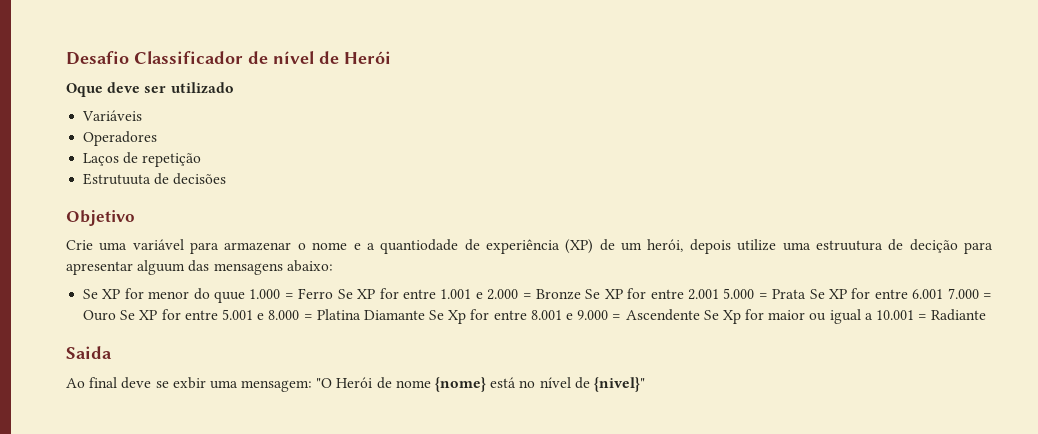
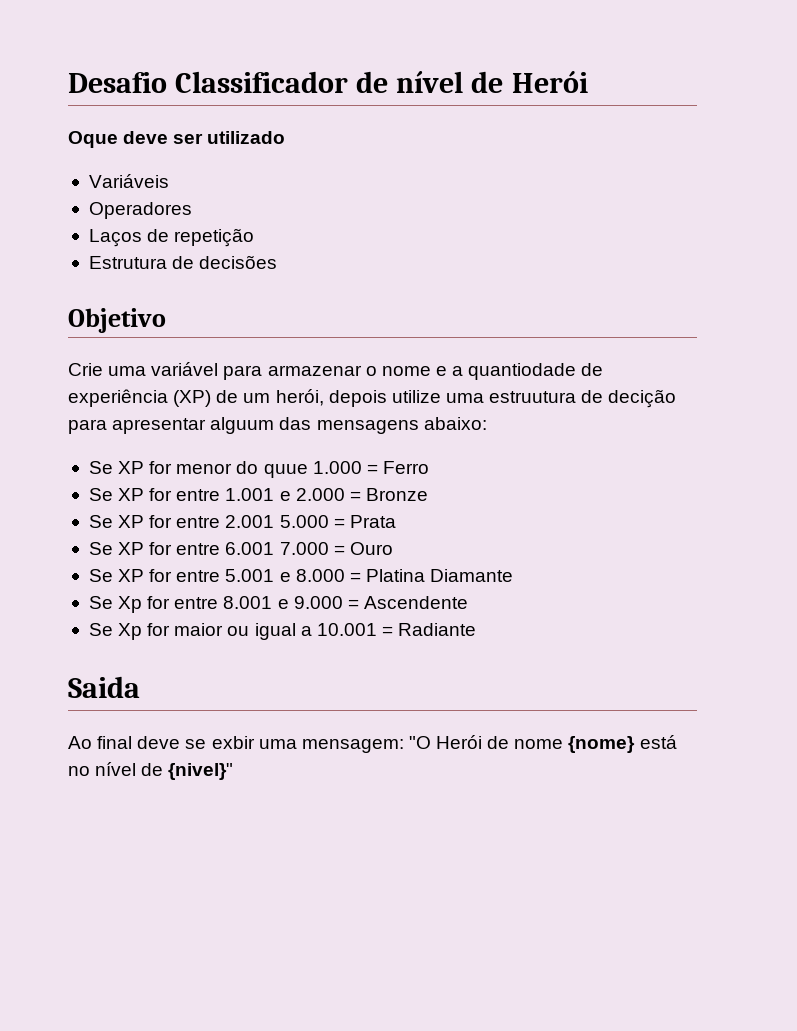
- Estrutuuta de decisões
+ Estrutura de decisões
- Se XP for menor do quue 1.000 = Ferro Se XP for entre 1.001 e 2.000 = Bronze Se XP for entre 2.001 5.000 = Prata Se XP for entre 6.001 7.000 = Ouro Se XP for entre 5.001 e 8.000 = Platina Diamante Se Xp for entre 8.001 e 9.000 = Ascendente Se Xp for maior ou igual a 10.001 = Radiante
+ Se XP for menor do quue 1.000 = Ferro
+ Se XP for entre 1.001 e 2.000 = Bronze
+ Se XP for entre 2.001 5.000 = Prata
+ Se XP for entre 6.001 7.000 = Ouro
+ Se XP for entre 5.001 e 8.000 = Platina Diamante
+ Se Xp for entre 8.001 e 9.000 = Ascendente
+ Se Xp for maior ou igual a 10.001 = Radiante

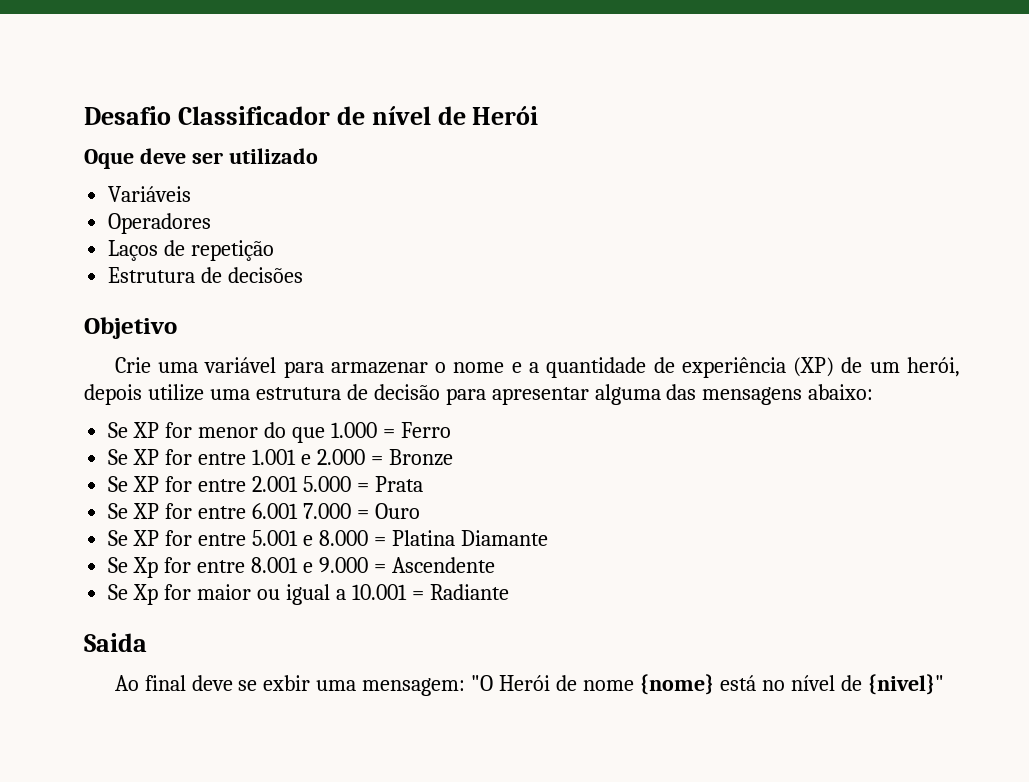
- Crie uma variável para armazenar o nome e a quantiodade de experiência (XP) de um herói, depois utilize uma estruutura de decição para apresentar alguum das mensagens abaixo:
+ Crie uma variável para armazenar o nome e a quantidade de experiência (XP) de um herói, depois utilize uma estrutura de decisão para apresentar alguma das mensagens abaixo:
- Se XP for menor do quue 1.000 = Ferro
+ Se XP for menor do que 1.000 = Ferro

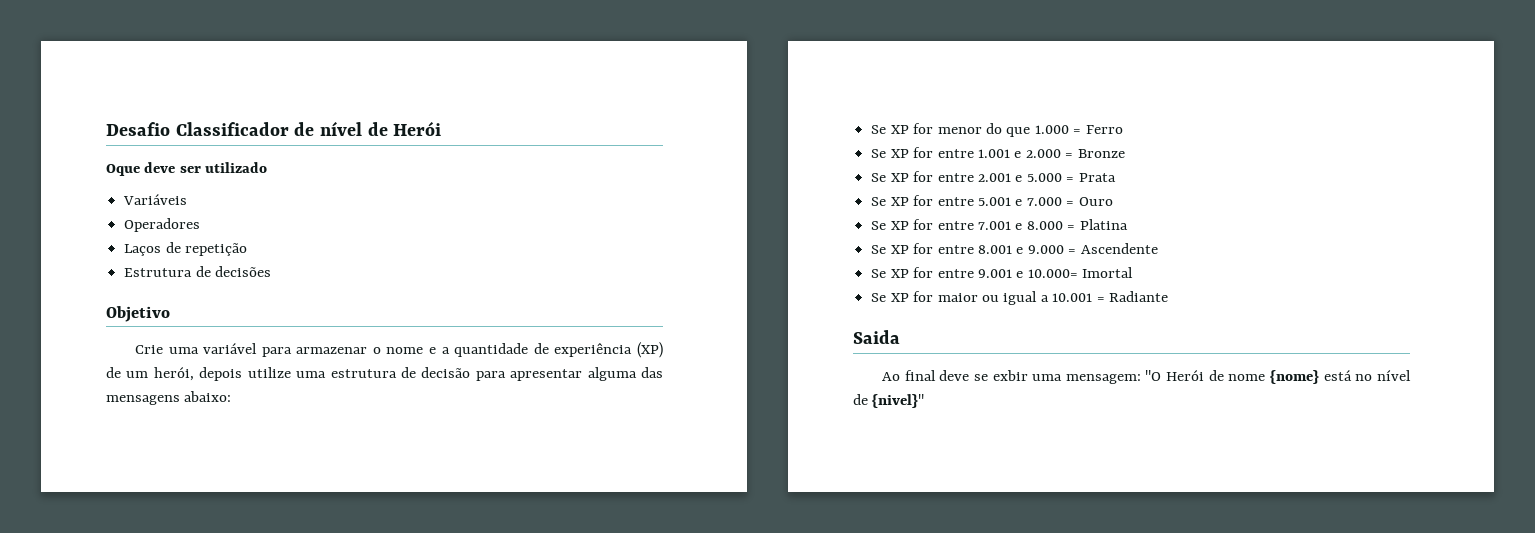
- Se XP for entre 2.001 5.000 = Prata
+ Se XP for entre 2.001 e 5.000 = Prata
- Se XP for entre 6.001 7.000 = Ouro
+ Se XP for entre 5.001 e 7.000 = Ouro
- Se XP for entre 5.001 e 8.000 = Platina Diamante
- Se Xp for entre 8.001 e 9.000 = Ascendente
+ Se XP for entre 7.001 e 8.000 = Platina
+ Se XP for entre 8.001 e 9.000 = Ascendente
- Se Xp for maior ou igual a 10.001 = Radiante
+ Se XP for entre 9.001 e 10.000= Imortal
+ Se XP for maior ou igual a 10.001 = Radiante

